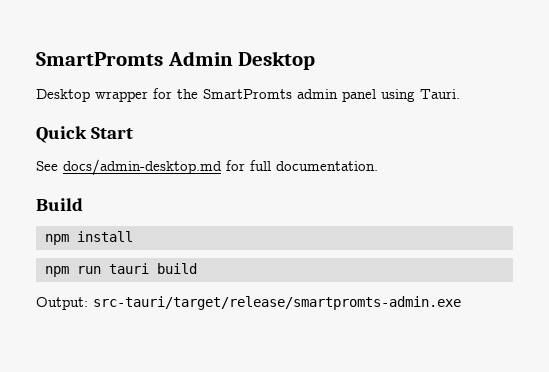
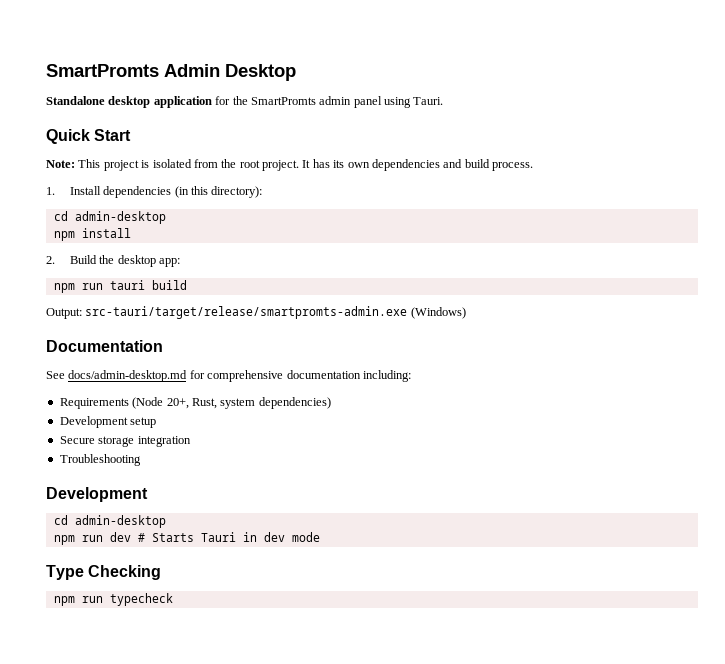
- Desktop wrapper for the SmartPromts admin panel using Tauri.
+ Standalone desktop application for the SmartPromts admin panel using Tauri.
- See docs/admin-desktop.md for full documentation.
- Build
+ Note: This project is isolated from the root project. It has its own dependencies and build process.
+ 1. Install dependencies (in this directory):
+ cd admin-desktop
  npm install
+ 2. Build the desktop app:
- Output: src-tauri/target/release/smartpromts-admin.exe
+ Output: src-tauri/target/release/smartpromts-admin.exe (Windows)
+ Documentation
+ See docs/admin-desktop.md for comprehensive documentation including:
+ Requirements (Node 20+, Rust, system dependencies)
+ Development setup
+ Secure storage integration
+ Troubleshooting
+ Development
+ cd admin-desktop
+ npm run dev # Starts Tauri in dev mode
+ Type Checking
+ npm run typecheck

